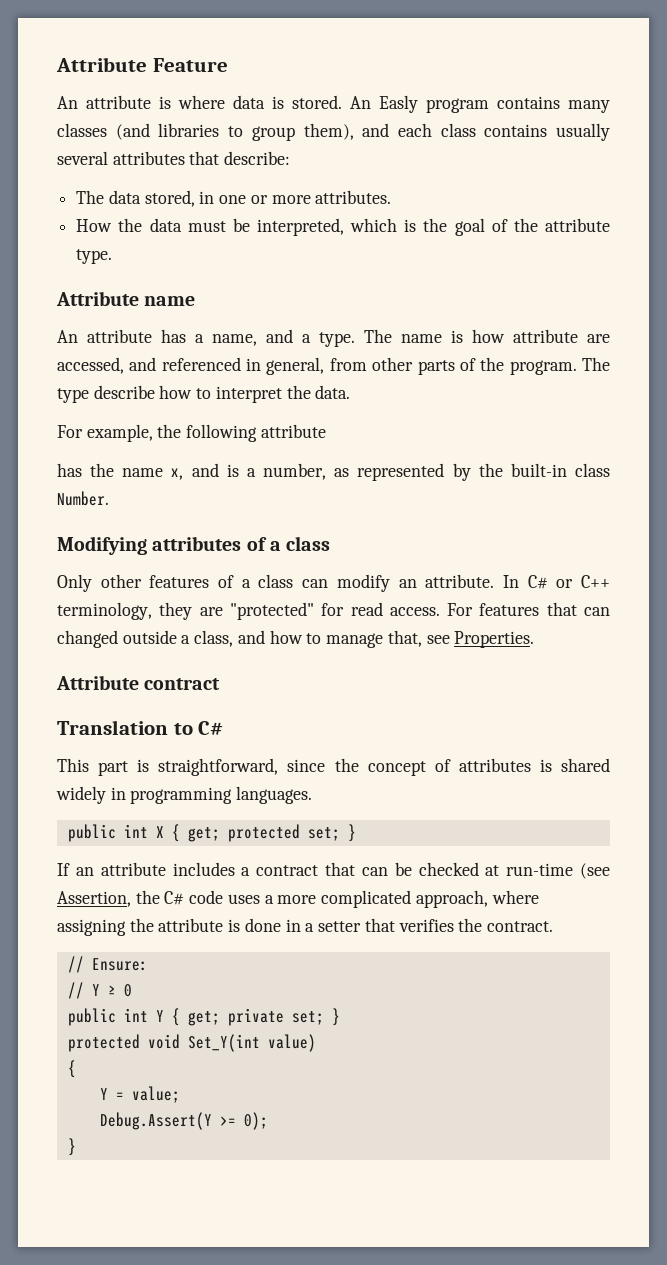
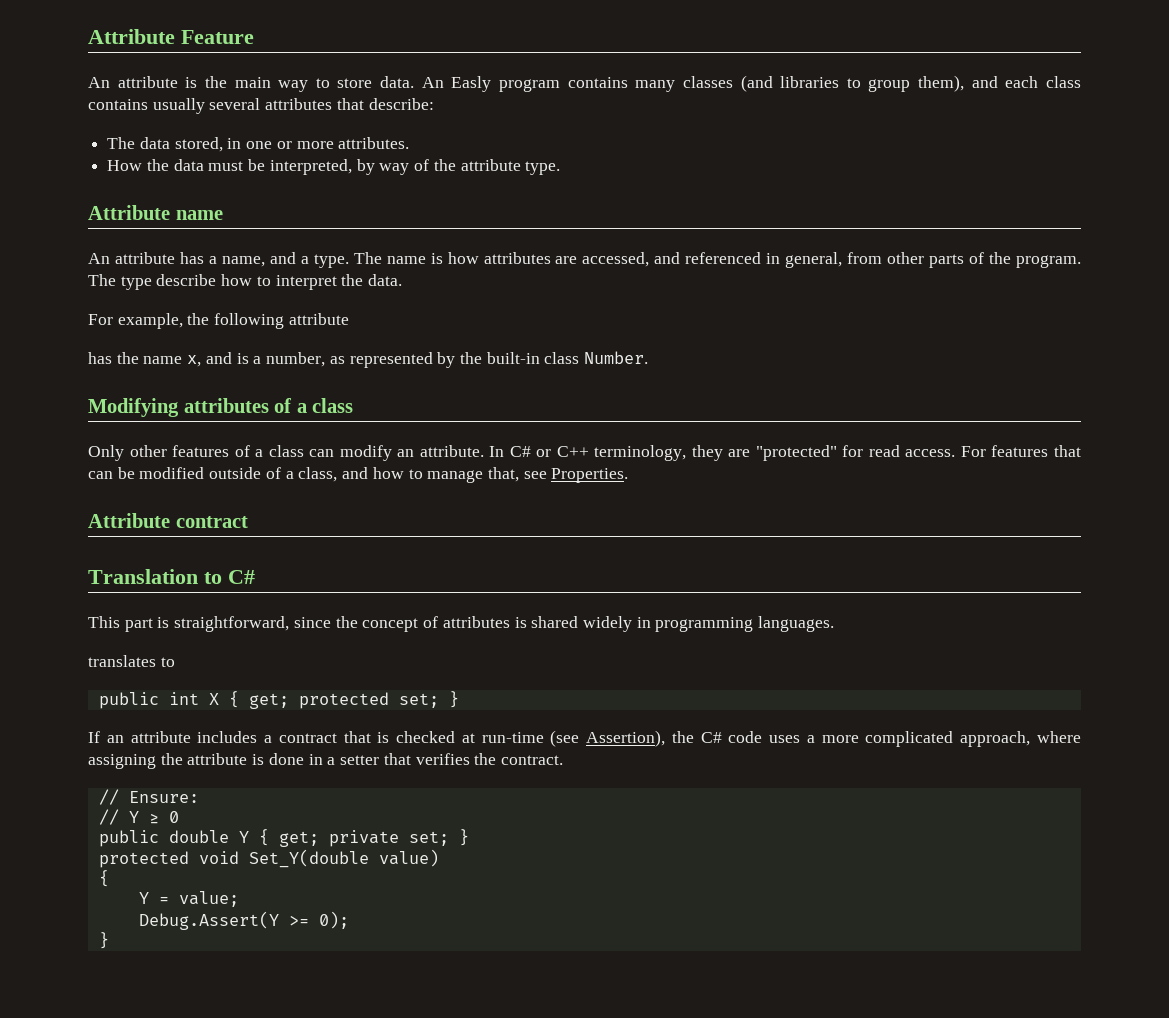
- An attribute is where data is stored.
+ An attribute is the main way to store data.
- How the data must be interpreted, which is the goal of the attribute type.
+ How the data must be interpreted, by way of the attribute type.
- The name is how attribute are accessed, and referenced in general, from other parts of the program.
+ The name is how attributes are accessed, and referenced in general, from other parts of the program.
- For features that can changed outside a class, and how to manage that, see Properties.
+ For features that can be modified outside of a class, and how to manage that, see Properties.
+ translates to
- If an attribute includes a contract that can be checked at run-time (see Assertion, the C# code uses a more complicated approach, where assigning the attribute is done in a setter that verifies the contract.
+ If an attribute includes a contract that is checked at run-time (see Assertion), the C# code uses a more complicated approach, where assigning the attribute is done in a setter that verifies the contract.
- public int Y { get; private set; }
+ public double Y { get; private set; }
- protected void Set_Y(int value)
+ protected void Set_Y(double value)

